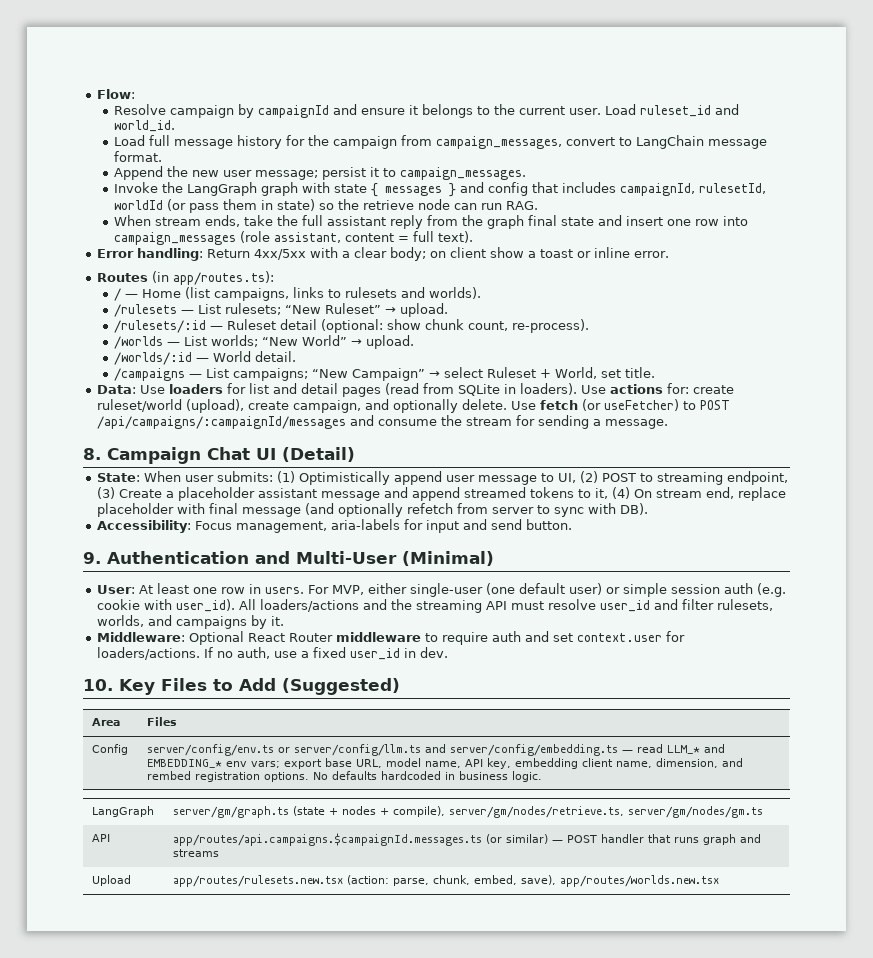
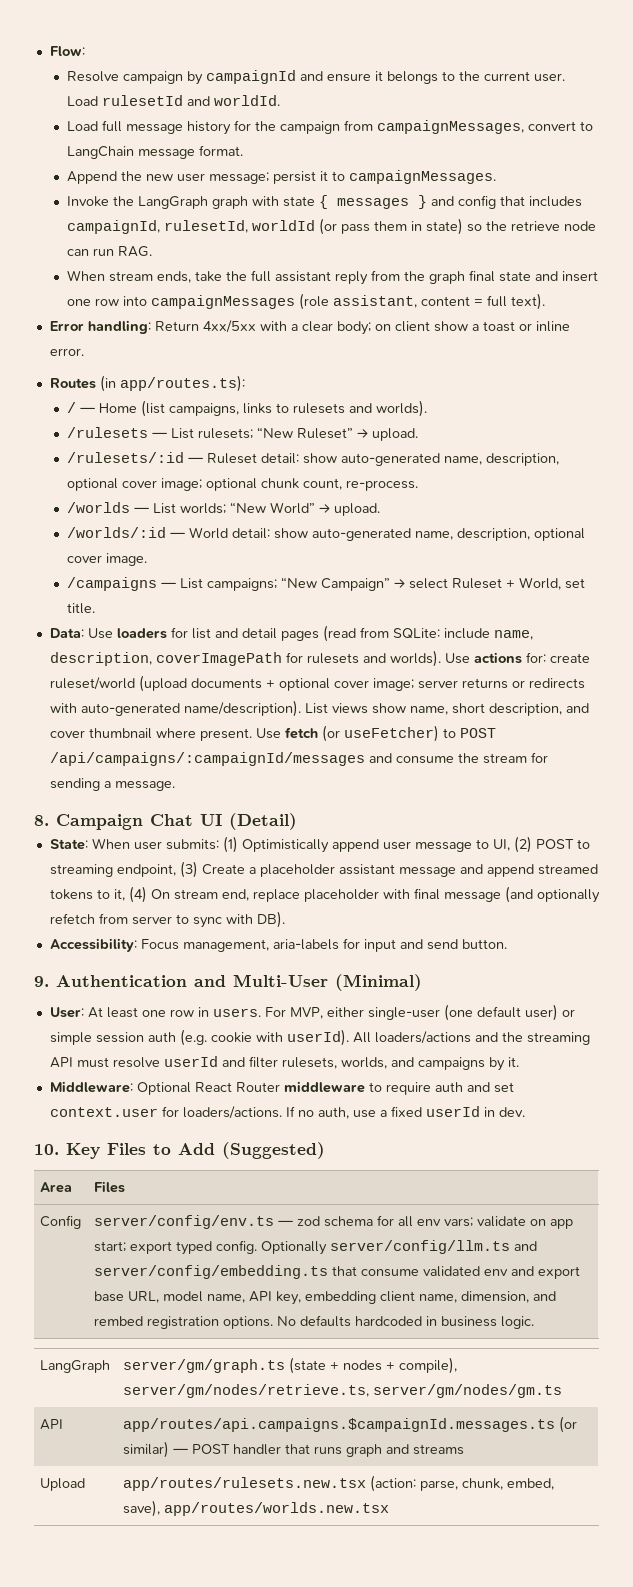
- Load ruleset_id and world_id.
+ Load rulesetId and worldId.
- Load full message history for the campaign from campaign_messages, convert to LangChain message format.
+ Load full message history for the campaign from campaignMessages, convert to LangChain message format.
- Append the new user message; persist it to campaign_messages.
+ Append the new user message; persist it to campaignMessages.
- When stream ends, take the full assistant reply from the graph final state and insert one row into campaign_messages (role assistant, content = full text).
+ When stream ends, take the full assistant reply from the graph final state and insert one row into campaignMessages (role assistant, content = full text).
- /rulesets/:id — Ruleset detail (optional: show chunk count, re-process).
+ /rulesets/:id — Ruleset detail: show auto-generated name, description, optional cover image; optional chunk count, re-process.
- /worlds/:id — World detail.
+ /worlds/:id — World detail: show auto-generated name, description, optional cover image.
- Data: Use loaders for list and detail pages (read from SQLite in loaders).
+ Data: Use loaders for list and detail pages (read from SQLite: include name, description, coverImagePath for rulesets and worlds).
- Use actions for: create ruleset/world (upload), create campaign, and optionally delete.
+ Use actions for: create ruleset/world (upload documents + optional cover image; server returns or redirects with auto-generated name/description). List views show name, short description, and cover thumbnail where present.
- For MVP, either single-user (one default user) or simple session auth (e.g. cookie with user_id).
+ For MVP, either single-user (one default user) or simple session auth (e.g. cookie with userId).
- All loaders/actions and the streaming API must resolve user_id and filter rulesets, worlds, and campaigns by it.
+ All loaders/actions and the streaming API must resolve userId and filter rulesets, worlds, and campaigns by it.
- If no auth, use a fixed user_id in dev.
+ If no auth, use a fixed userId in dev.
- server/config/env.ts or server/config/llm.ts and server/config/embedding.ts — read LLM_* and EMBEDDING_* env vars; export base URL, model name, API key, embedding client name, dimension, and rembed registration options.
+ server/config/env.ts — zod schema for all env vars; validate on app start; export typed config. Optionally server/config/llm.ts and server/config/embedding.ts that consume validated env and export base URL, model name, API key, embedding client name, dimension, and rembed registration options.

